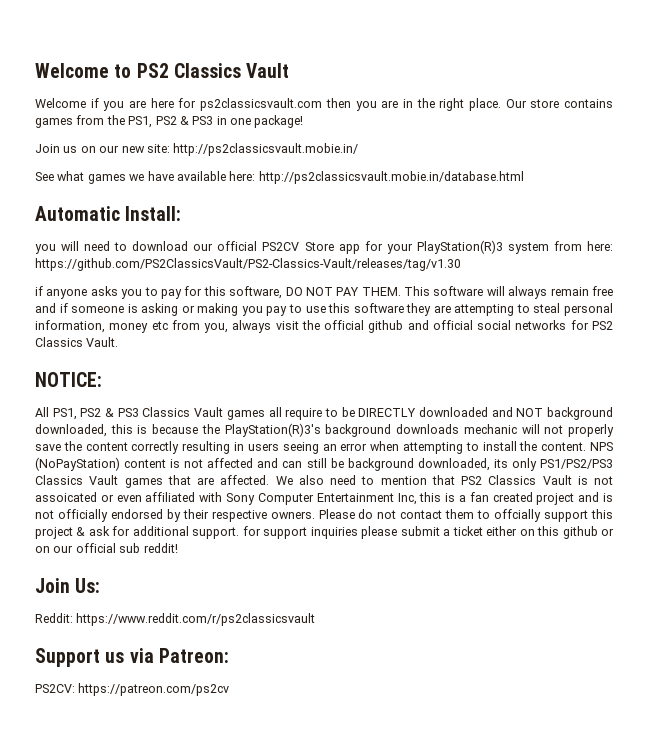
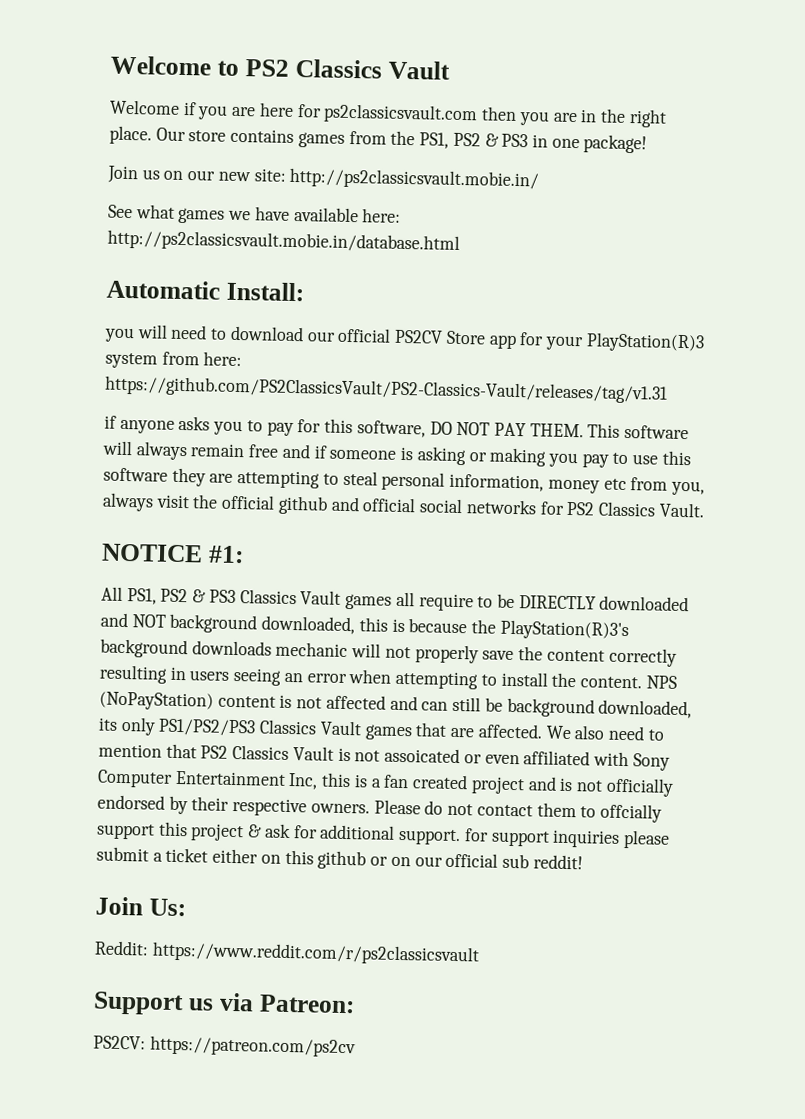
- you will need to download our official PS2CV Store app for your PlayStation(R)3 system from here: https://github.com/PS2ClassicsVault/PS2-Classics-Vault/releases/tag/v1.30
+ you will need to download our official PS2CV Store app for your PlayStation(R)3 system from here: https://github.com/PS2ClassicsVault/PS2-Classics-Vault/releases/tag/v1.31
- NOTICE:
+ NOTICE #1:

